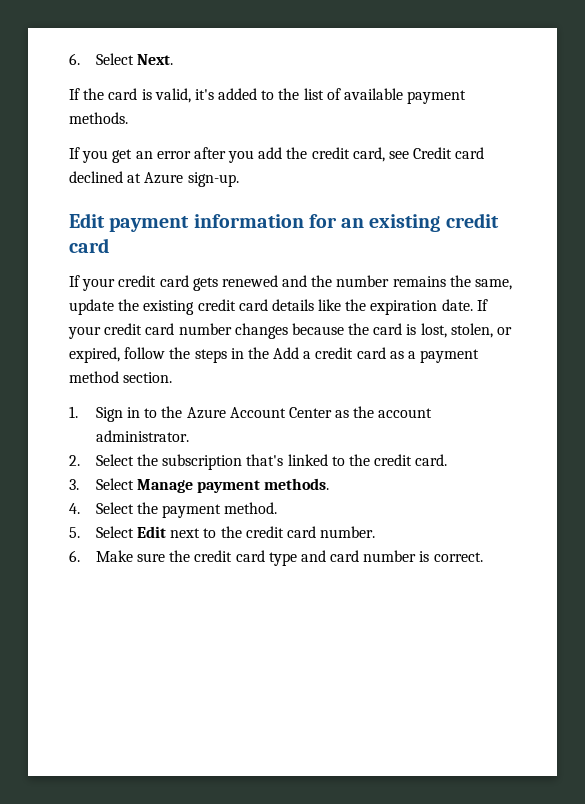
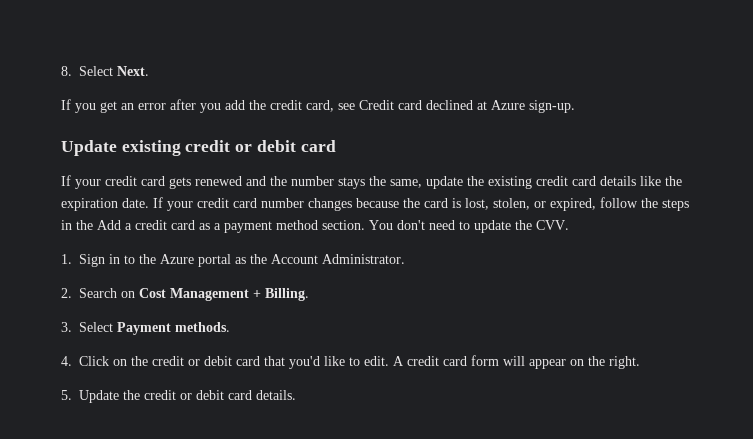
- 6. Select Next.
+ 8. Select Next.
- If the card is valid, it's added to the list of available payment methods.
- Edit payment information for an existing credit card
+ Update existing credit or debit card
- If your credit card gets renewed and the number remains the same, update the existing credit card details like the expiration date.
+ If your credit card gets renewed and the number stays the same, update the existing credit card details like the expiration date.
+ You don't need to update the CVV.
- 1. Sign in to the Azure Account Center as the account administrator.
- 2. Select the subscription that's linked to the credit card.
- 3. Select Manage payment methods.
- 4. Select the payment method.
- 5. Select Edit next to the credit card number.
- 6. Make sure the credit card type and card number is correct.
+ 1. Sign in to the Azure portal as the Account Administrator.
+ 2. Search on Cost Management + Billing.
+ 3. Select Payment methods.
+ 4. Click on the credit or debit card that you'd like to edit. A credit card form will appear on the right.
+ 5. Update the credit or debit card details.

